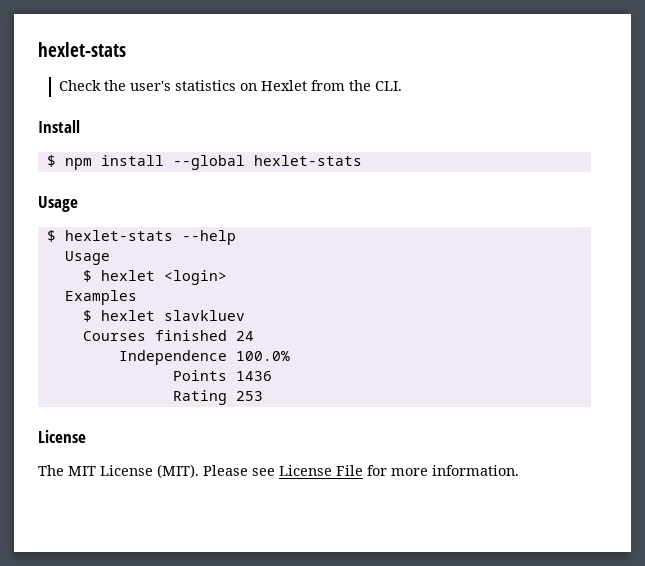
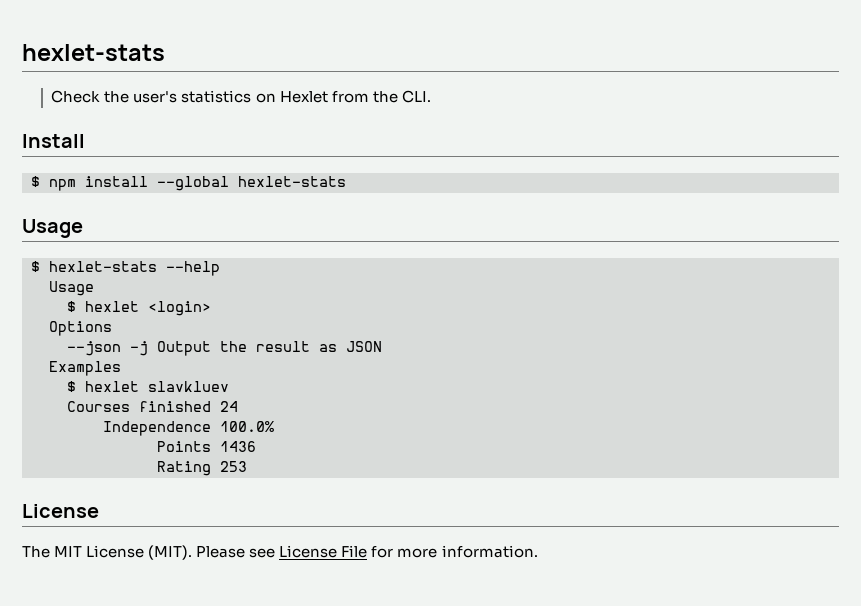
+ Options
+ --json -j Output the result as JSON

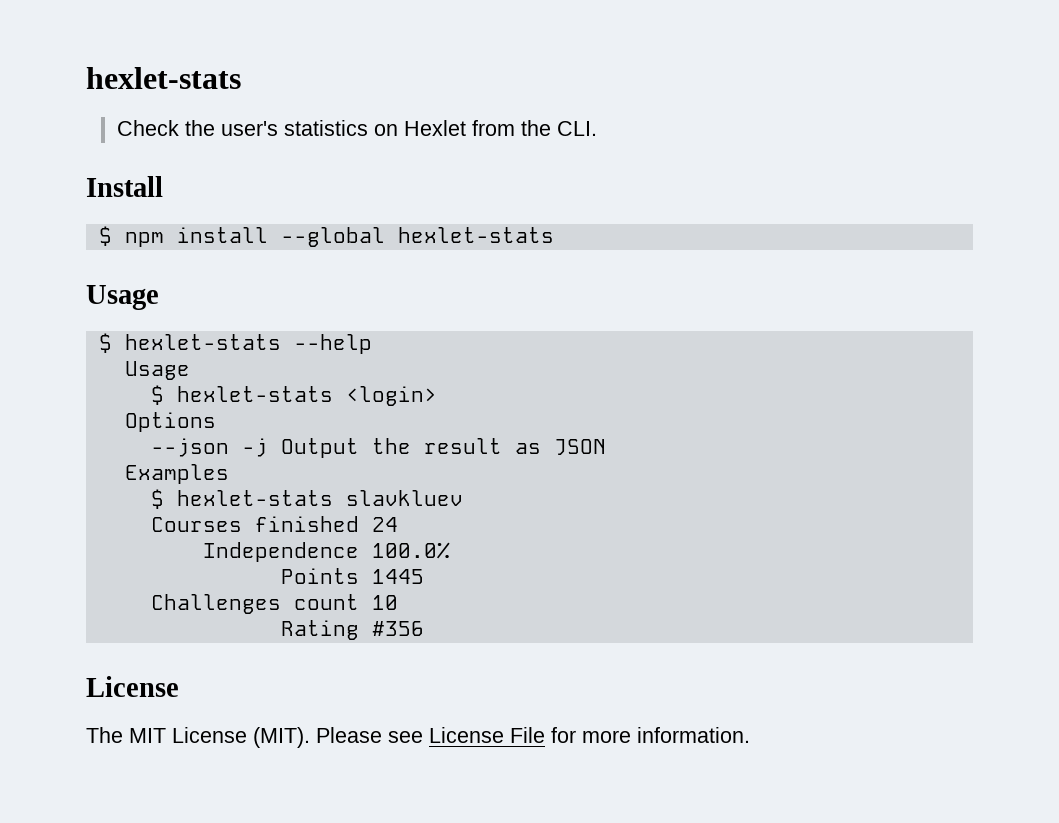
- $ hexlet <login>
+ $ hexlet-stats <login>
- $ hexlet slavkluev
+ $ hexlet-stats slavkluev
- Points 1436
+ Points 1445
+ Challenges count 10
- Rating 253
+ Rating #356

